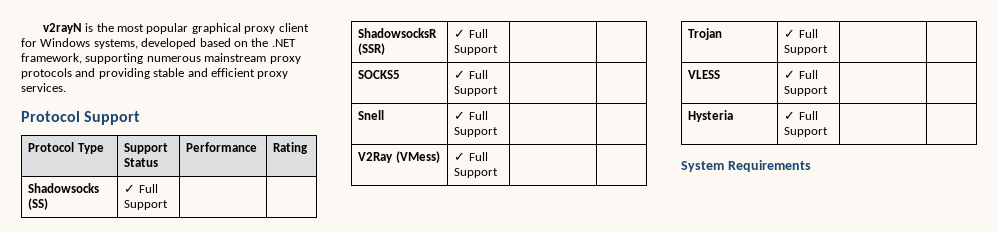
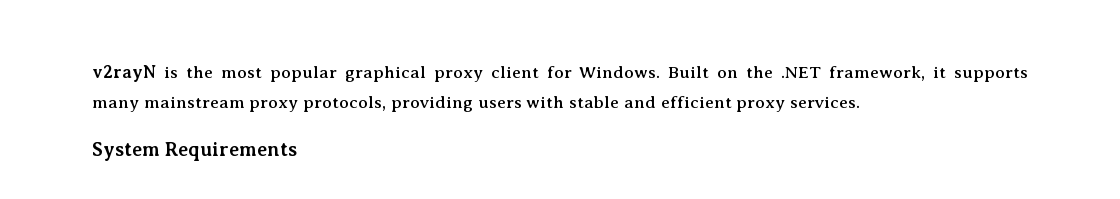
- v2rayN is the most popular graphical proxy client for Windows systems, developed based on the .NET framework, supporting numerous mainstream proxy protocols and providing stable and efficient proxy services.
+ v2rayN is the most popular graphical proxy client for Windows. Built on the .NET framework, it supports many mainstream proxy protocols, providing users with stable and efficient proxy services.
- Protocol Support
- Protocol Type | Support Status | Performance | Rating
- Shadowsocks (SS) | ✓ Full Support | |
- ShadowsocksR (SSR) | ✓ Full Support | |
- SOCKS5 | ✓ Full Support | |
- Snell | ✓ Full Support | |
- V2Ray (VMess) | ✓ Full Support | |
- Trojan | ✓ Full Support | |
- VLESS | ✓ Full Support | |
- Hysteria | ✓ Full Support | |

